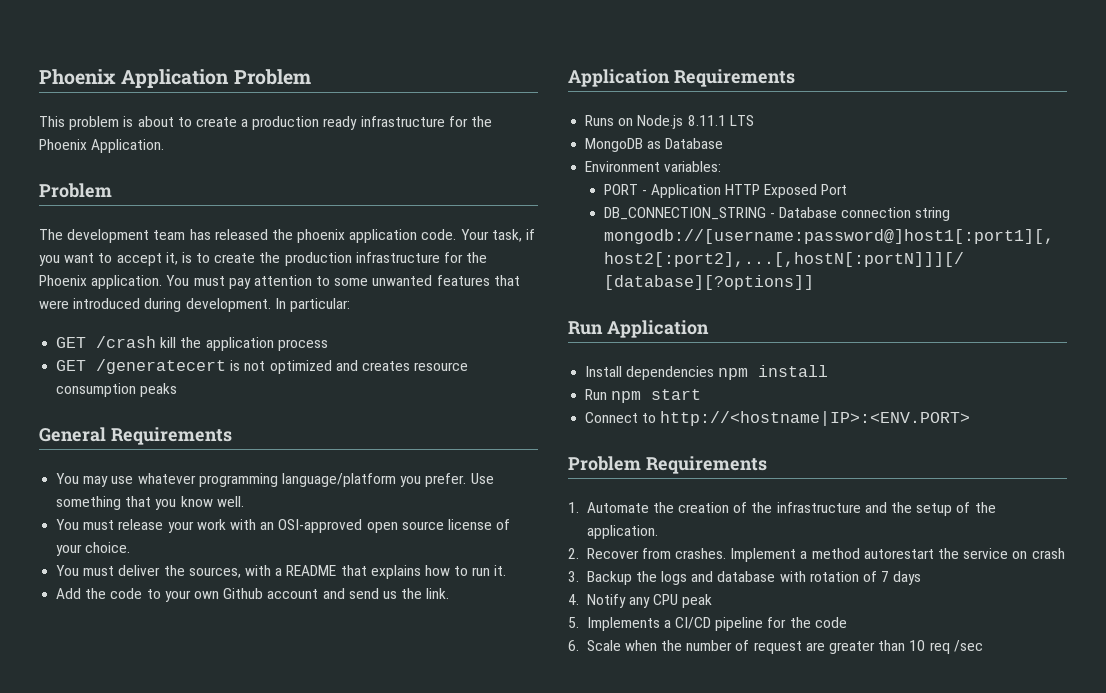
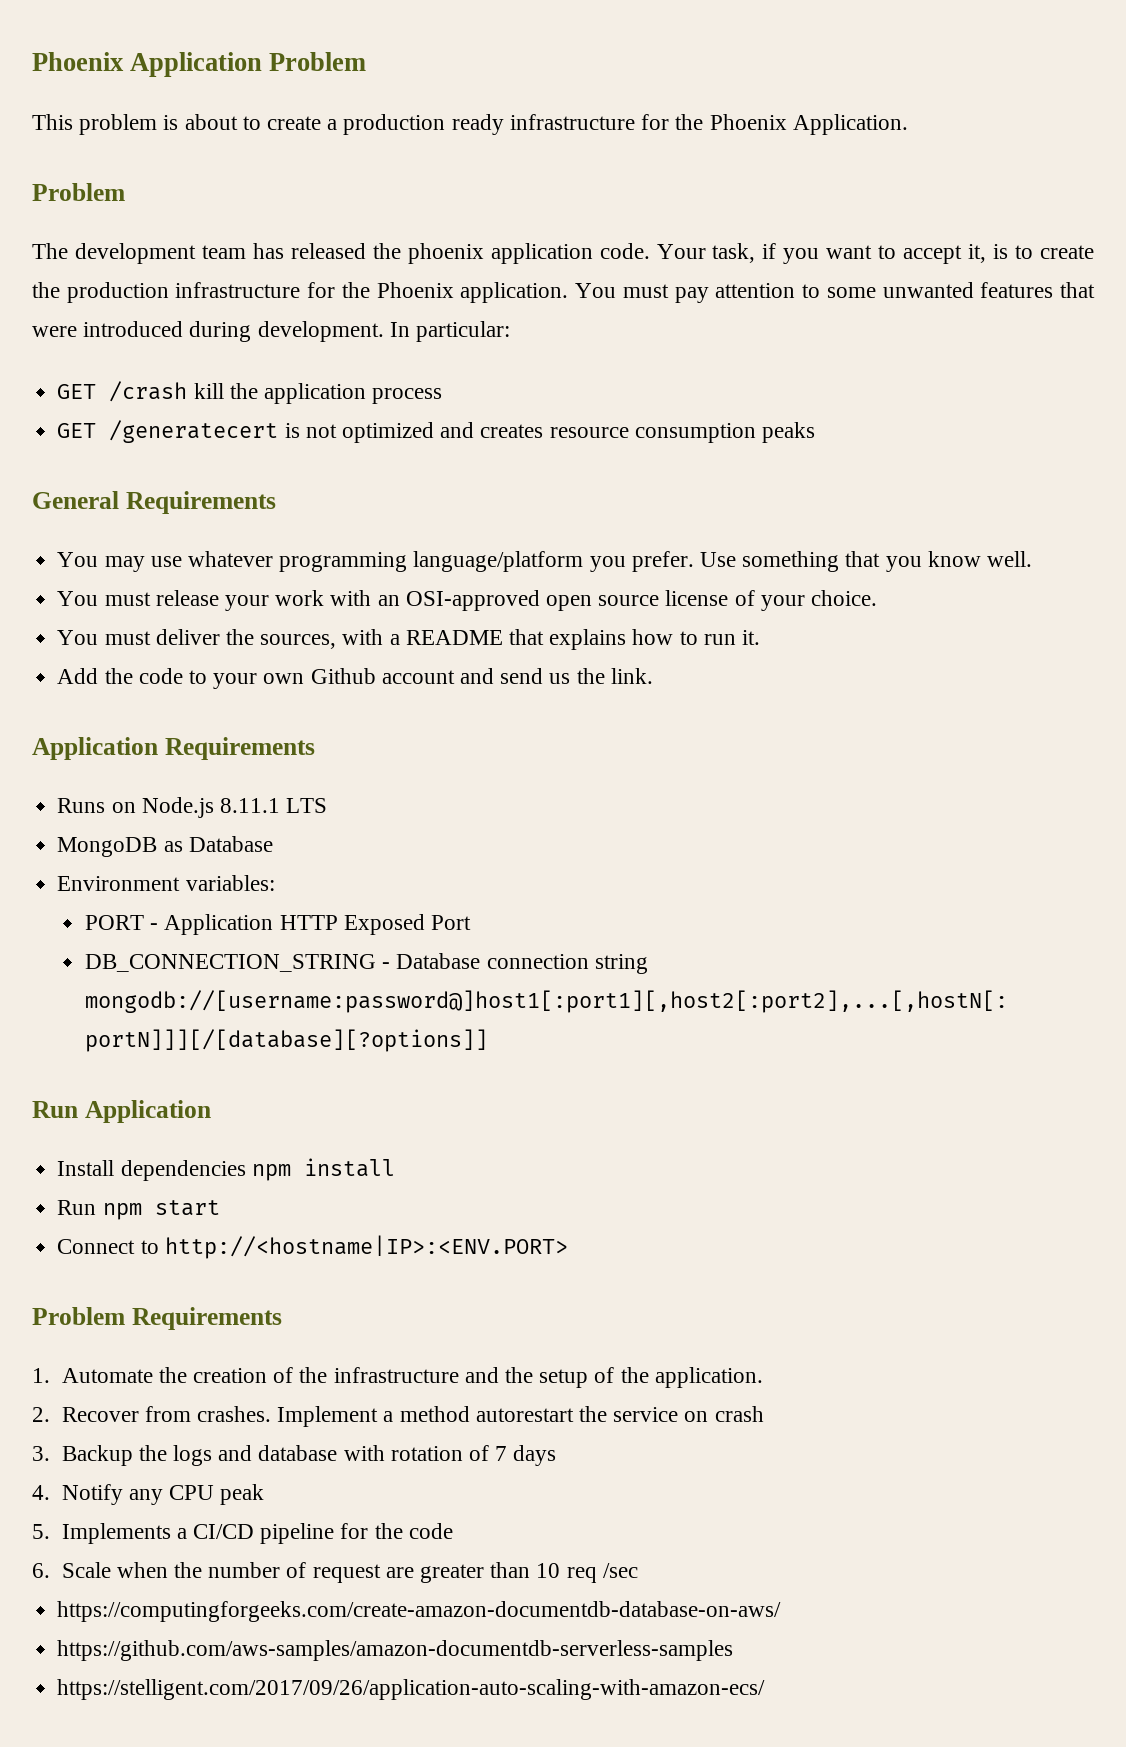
+ https://computingforgeeks.com/create-amazon-documentdb-database-on-aws/
+ https://github.com/aws-samples/amazon-documentdb-serverless-samples
+ https://stelligent.com/2017/09/26/application-auto-scaling-with-amazon-ecs/

